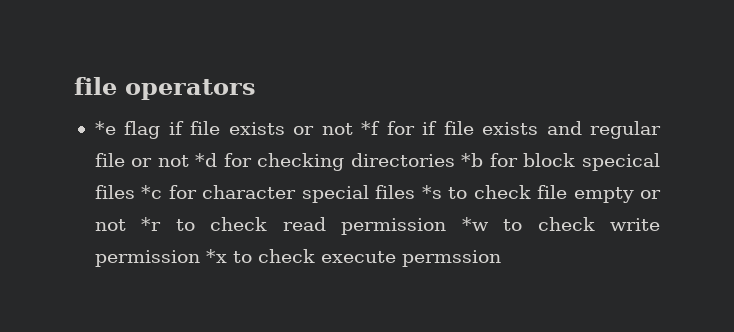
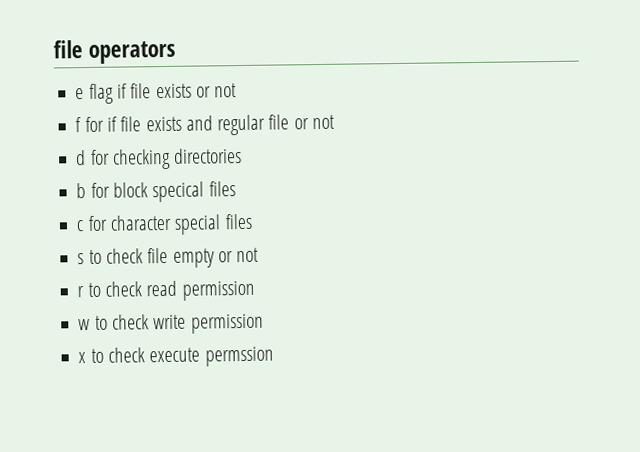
- *e flag if file exists or not *f for if file exists and regular file or not *d for checking directories *b for block specical files *c for character special files *s to check file empty or not *r to check read permission *w to check write permission *x to check execute permssion
+ e flag if file exists or not
+ f for if file exists and regular file or not
+ d for checking directories
+ b for block specical files
+ c for character special files
+ s to check file empty or not
+ r to check read permission
+ w to check write permission
+ x to check execute permssion

